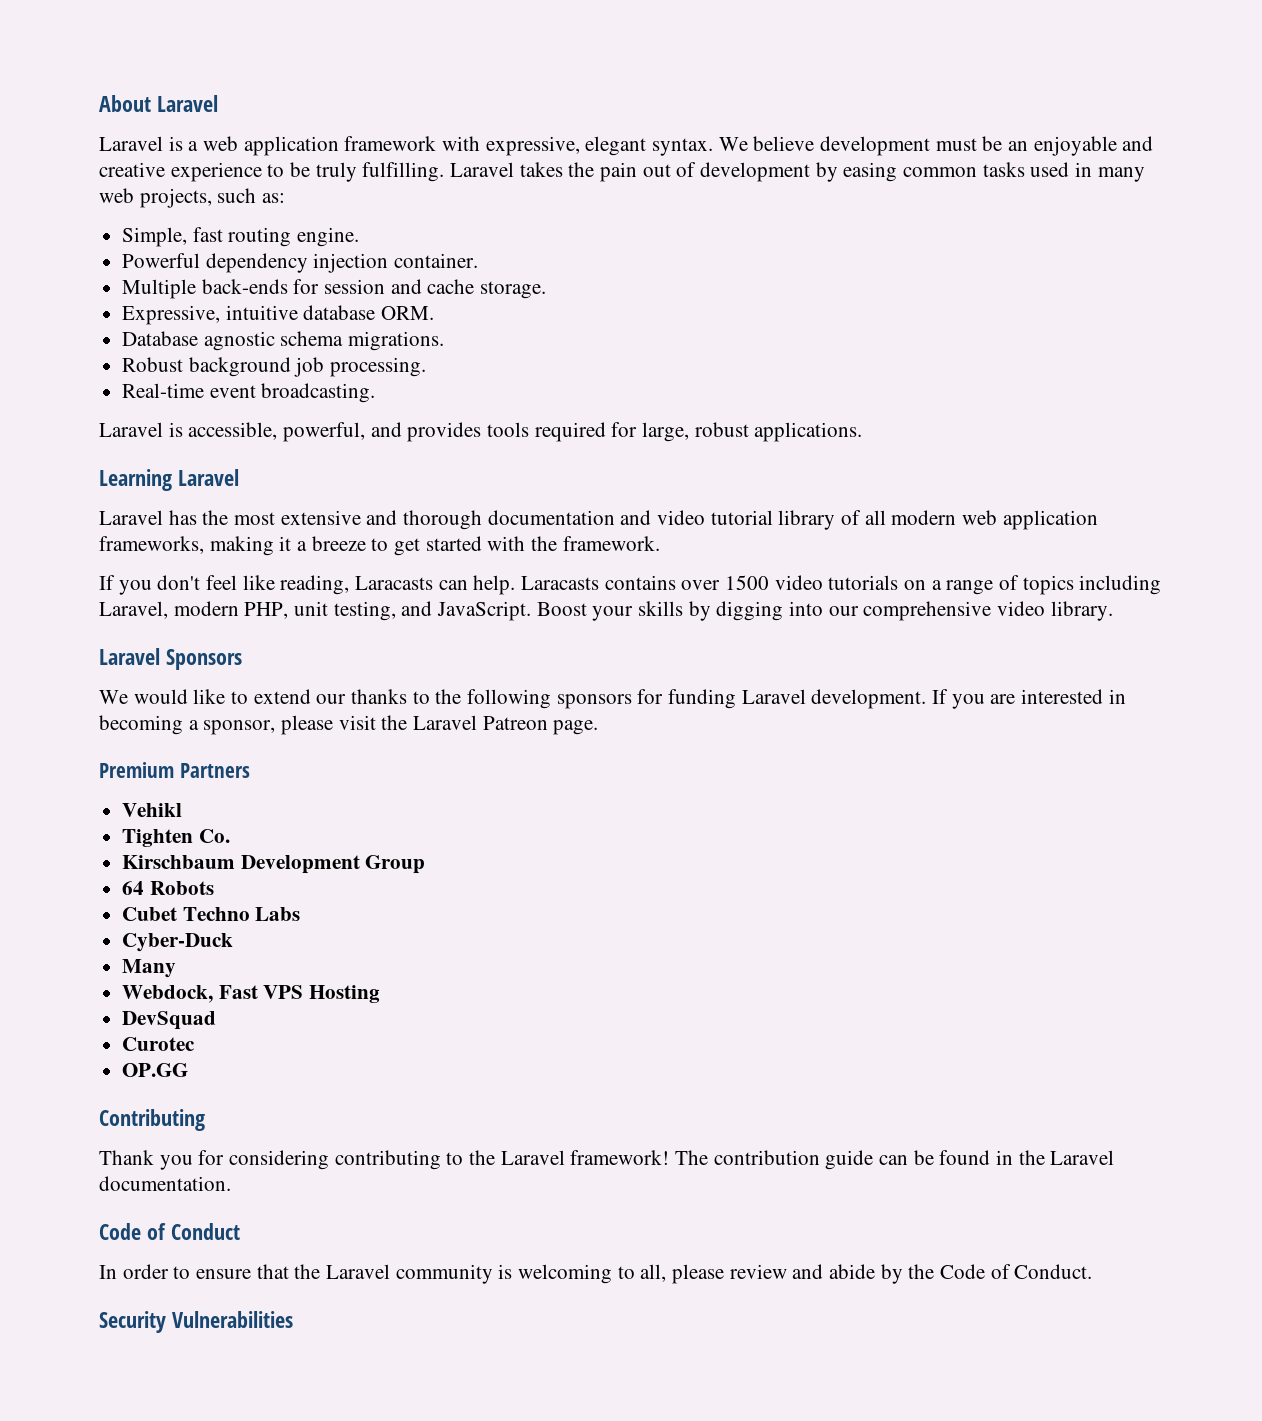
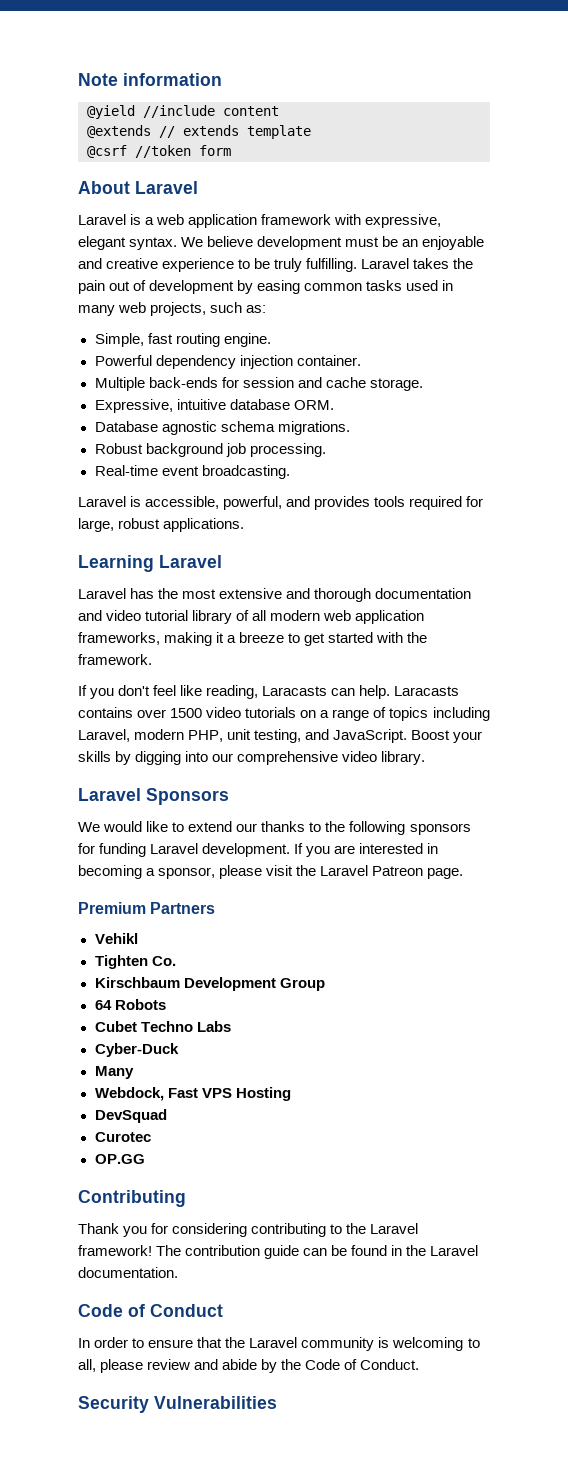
+ Note information
+ @yield //include content
+ @extends // extends template
+ @csrf //token form

